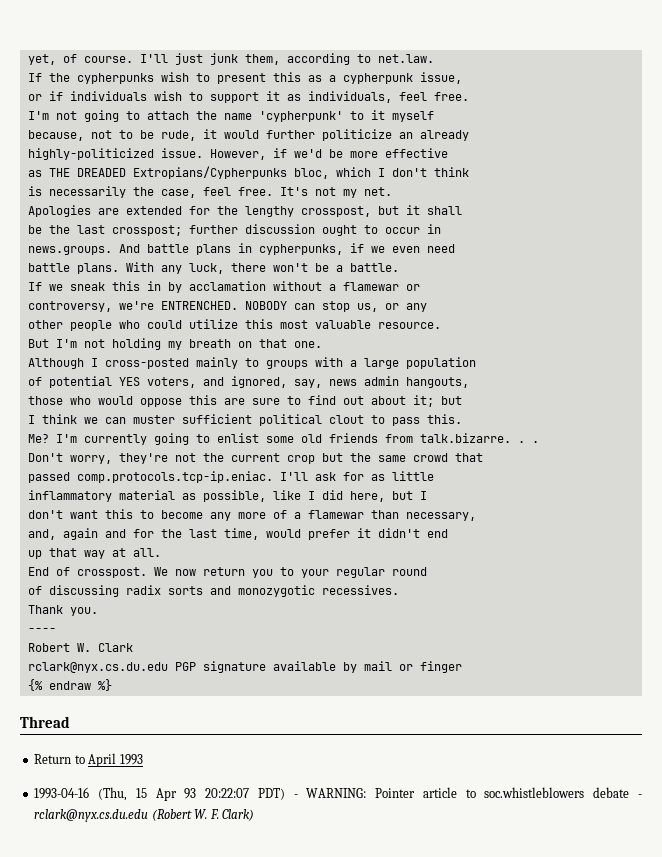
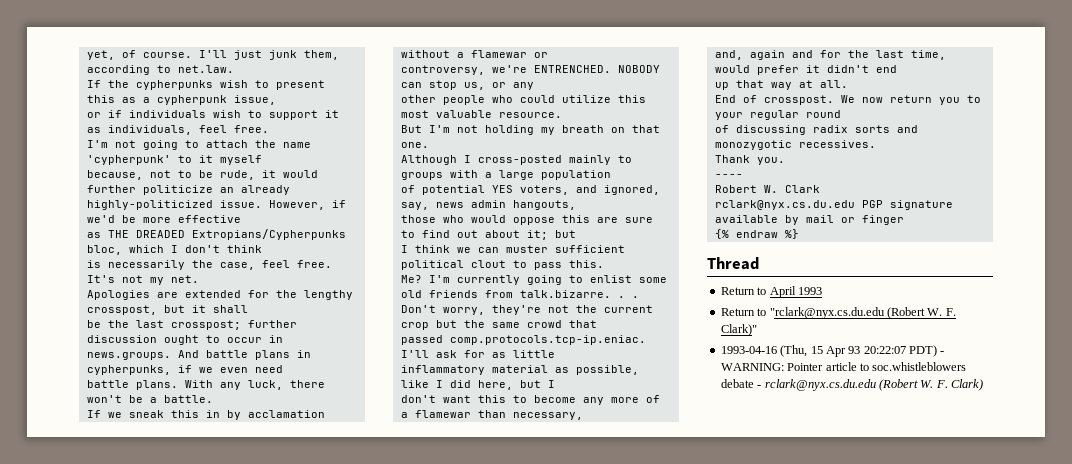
+ Return to "rclark@nyx.cs.du.edu (Robert W. F. Clark)"

